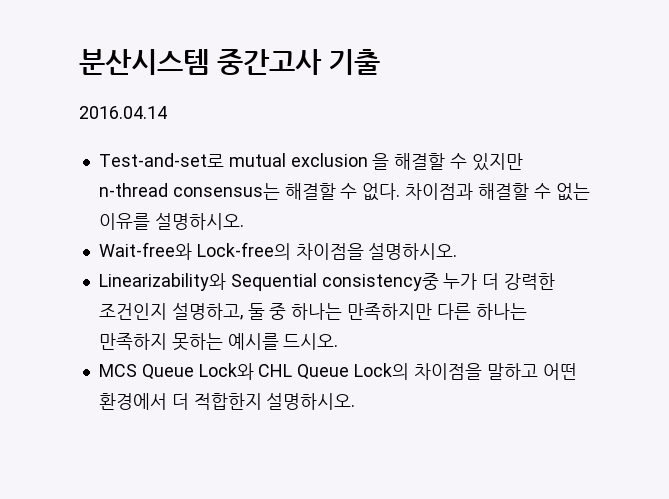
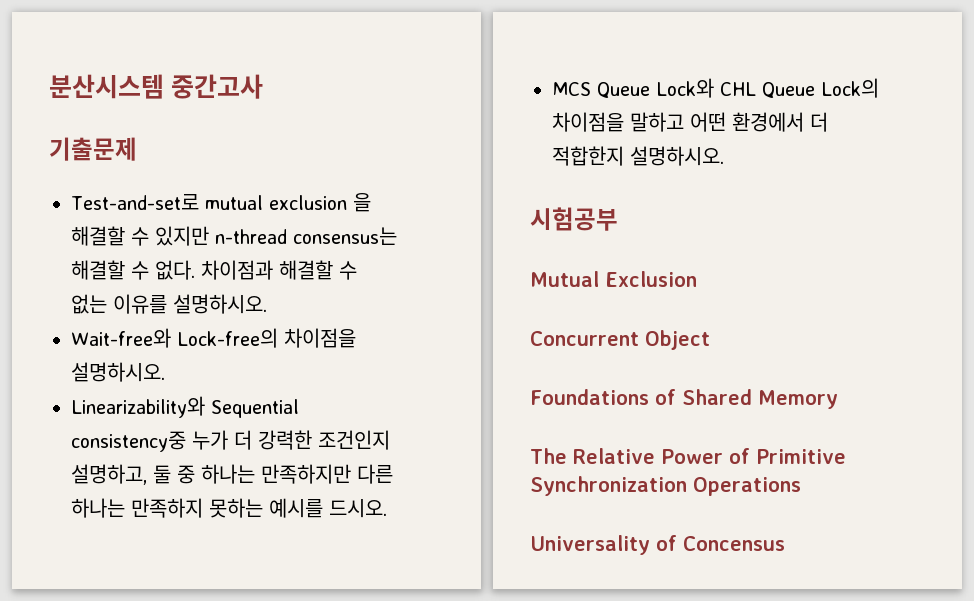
- 분산시스템 중간고사 기출
- 2016.04.14
+ 분산시스템 중간고사
+ 기출문제
+ 시험공부
+ Mutual Exclusion
+ Concurrent Object
+ Foundations of Shared Memory
+ The Relative Power of Primitive Synchronization Operations
+ Universality of Concensus

